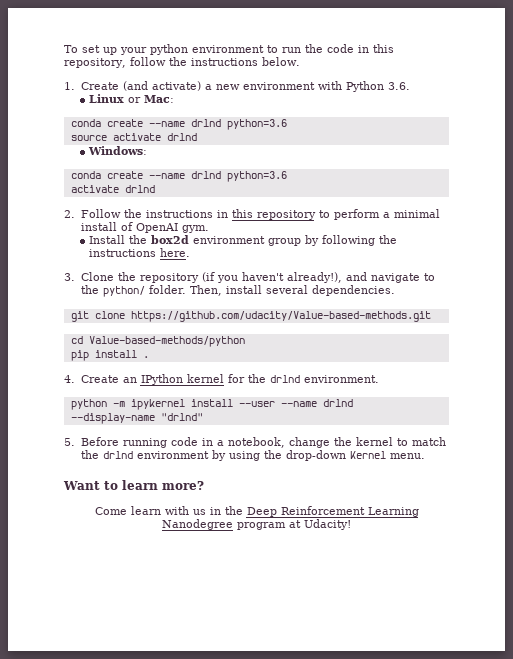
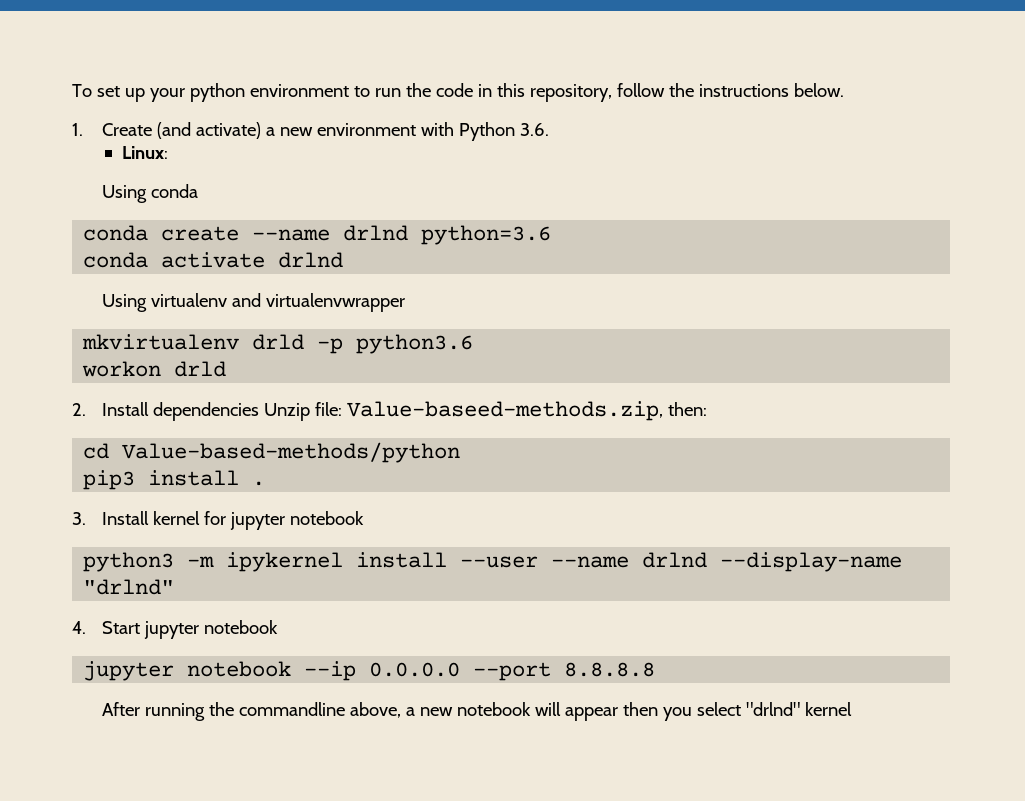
- Linux or Mac:
+ Linux:
+ Using conda
  conda create --name drlnd python=3.6
- source activate drlnd
- Windows:
- conda create --name drlnd python=3.6
- activate drlnd
- 2. Follow the instructions in this repository to perform a minimal install of OpenAI gym.
- Install the box2d environment group by following the instructions here.
- 3. Clone the repository (if you haven't already!), and navigate to the python/ folder. Then, install several dependencies.
- git clone https://github.com/udacity/Value-based-methods.git
+ conda activate drlnd
+ Using virtualenv and virtualenvwrapper
+ mkvirtualenv drld -p python3.6
+ workon drld
+ 2. Install dependencies Unzip file: Value-baseed-methods.zip, then:
- pip install .
+ pip3 install .
- 4. Create an IPython kernel for the drlnd environment.
- python -m ipykernel install --user --name drlnd --display-name "drlnd"
+ 3. Install kernel for jupyter notebook
+ python3 -m ipykernel install --user --name drlnd --display-name "drlnd"
- 5. Before running code in a notebook, change the kernel to match the drlnd environment by using the drop-down Kernel menu.
- Want to learn more?
- Come learn with us in the Deep Reinforcement Learning Nanodegree program at Udacity!
+ 4. Start jupyter notebook
+ jupyter notebook --ip 0.0.0.0 --port 8.8.8.8
+ After running the commandline above, a new notebook will appear then you select "drlnd" kernel

